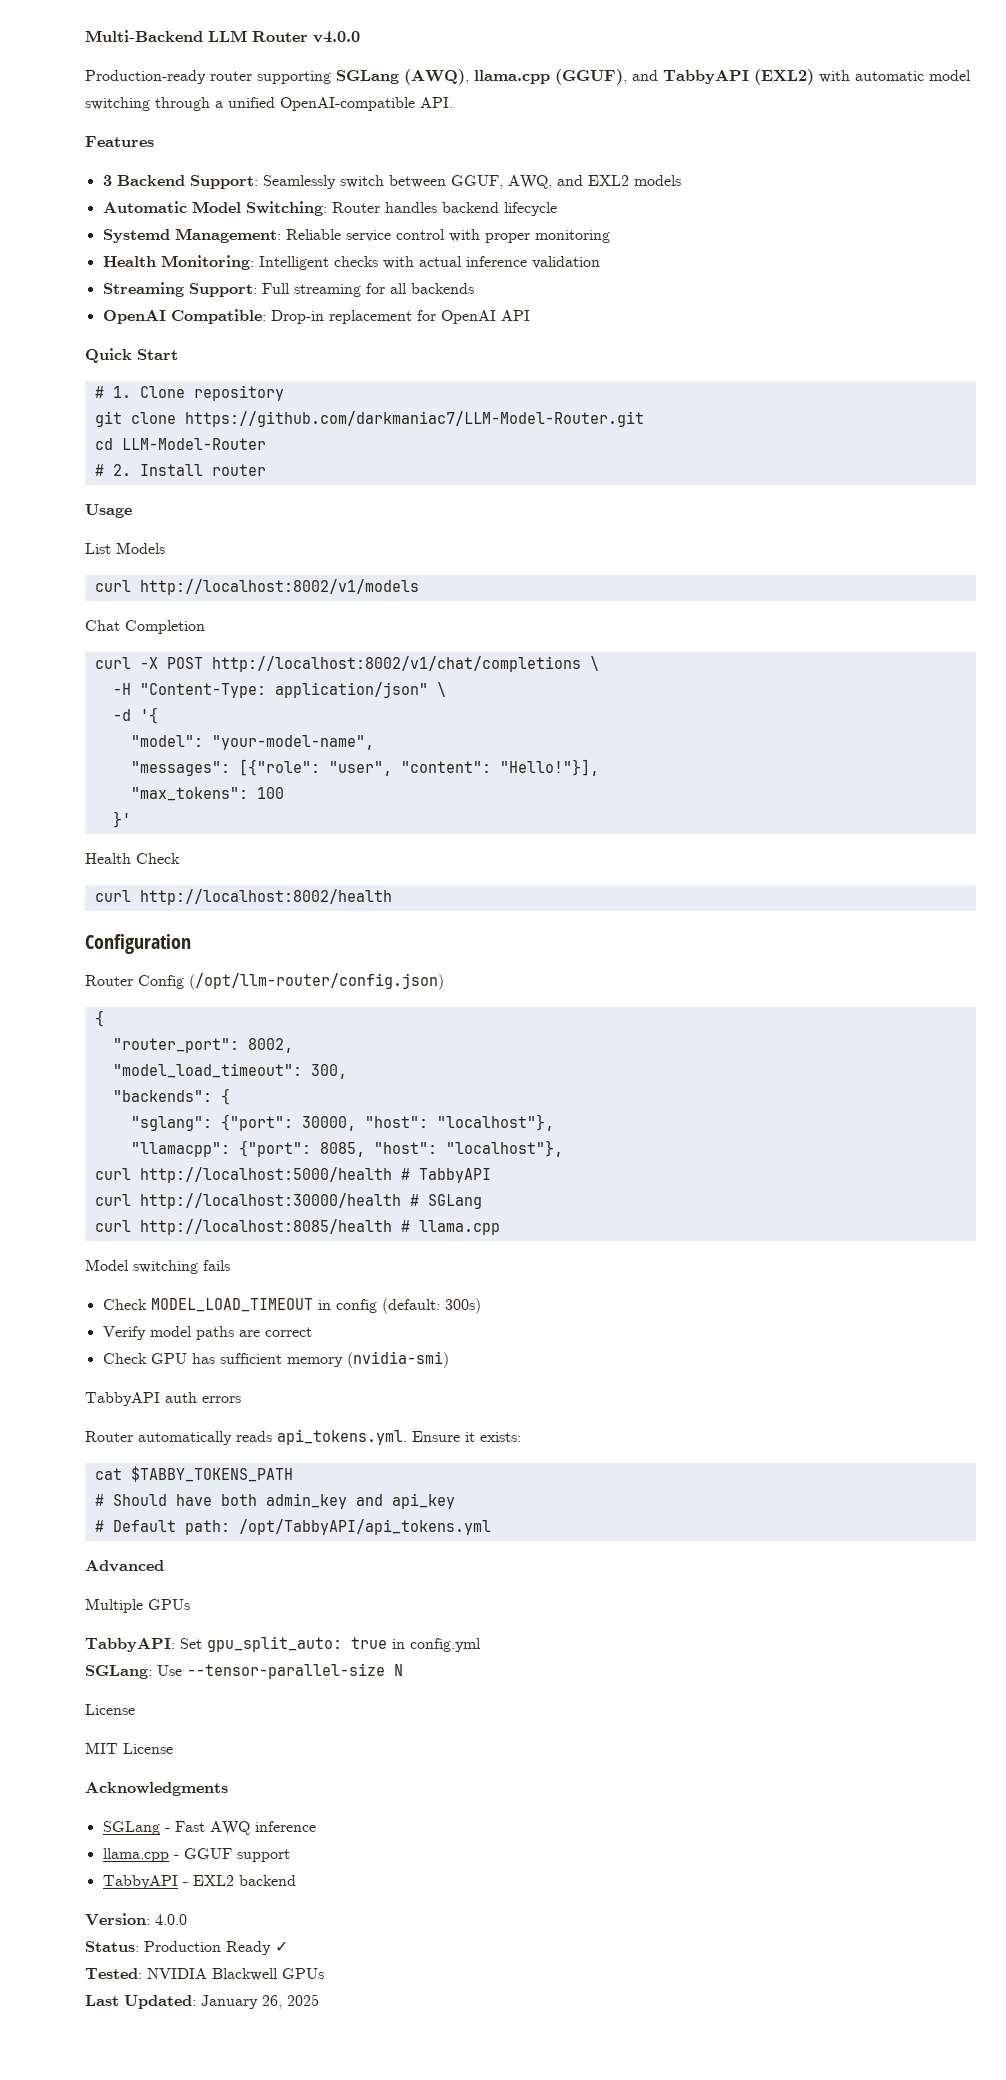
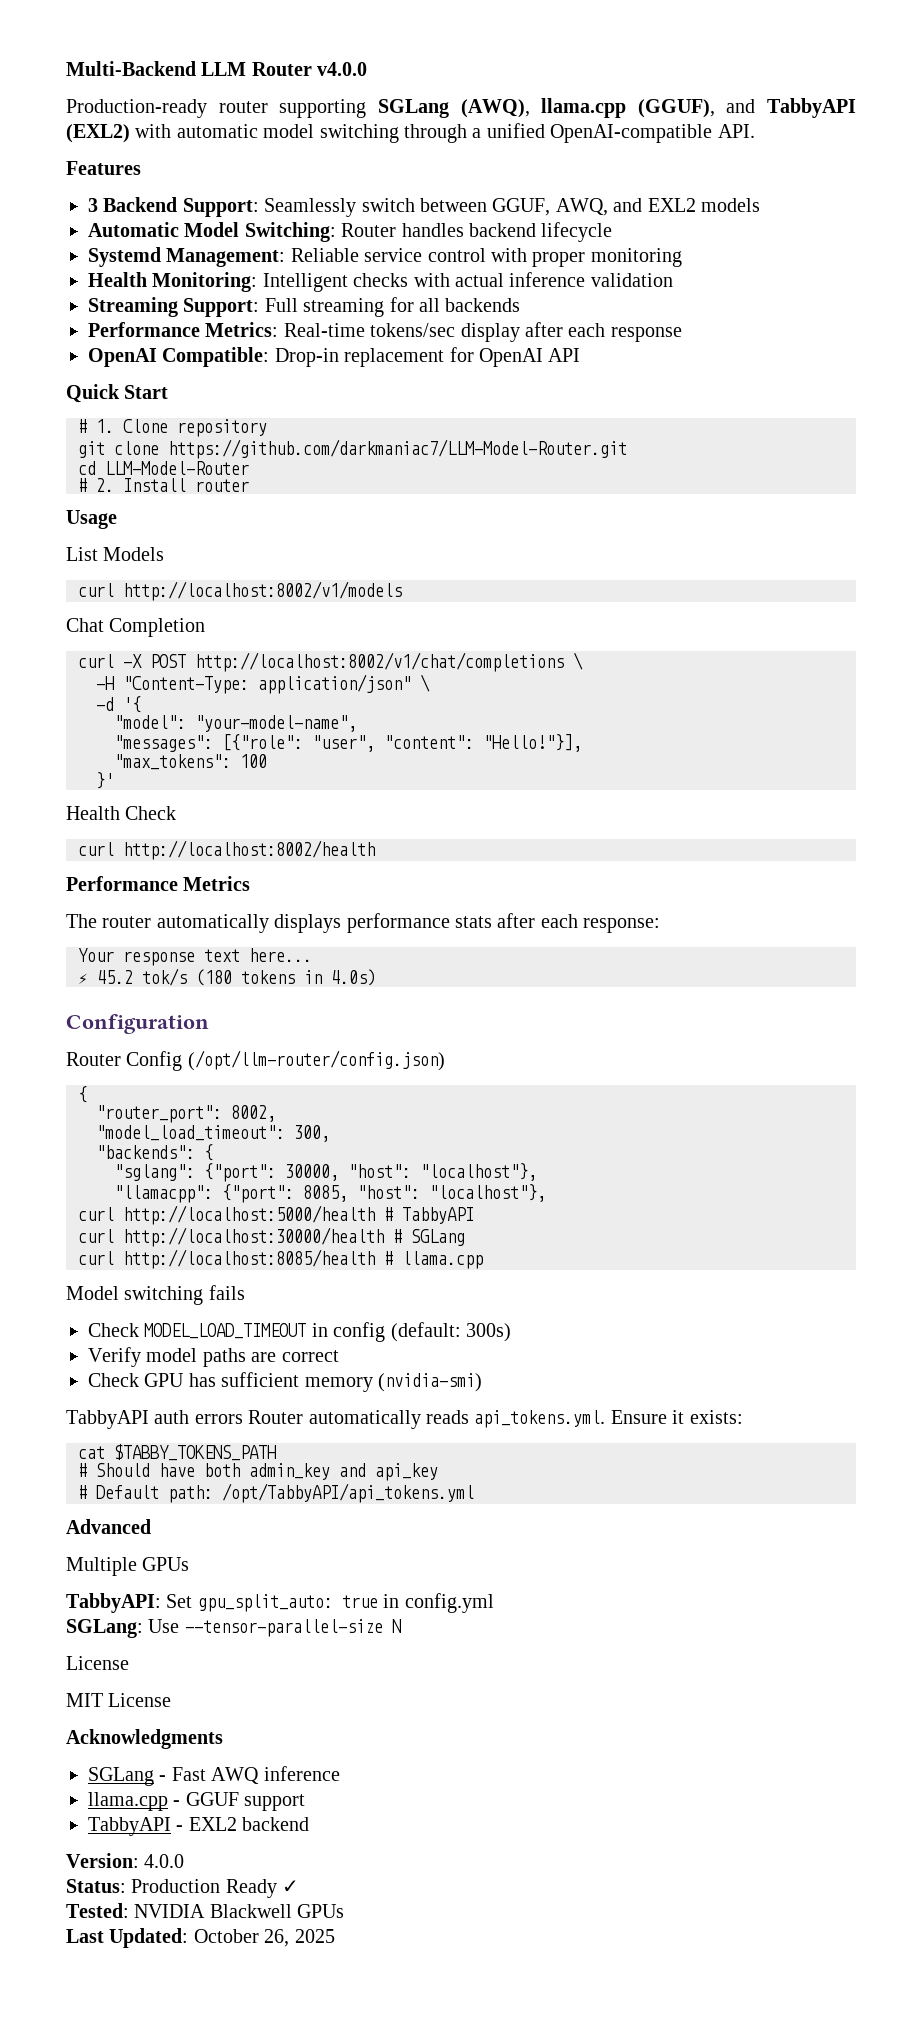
+ Performance Metrics: Real-time tokens/sec display after each response
+ Performance Metrics
+ The router automatically displays performance stats after each response:
+ Your response text here...
+ ⚡ 45.2 tok/s (180 tokens in 4.0s)
- TabbyAPI auth errors
- Router automatically reads api_tokens.yml. Ensure it exists:
+ TabbyAPI auth errors Router automatically reads api_tokens.yml. Ensure it exists:
- Last Updated: January 26, 2025
+ Last Updated: October 26, 2025

